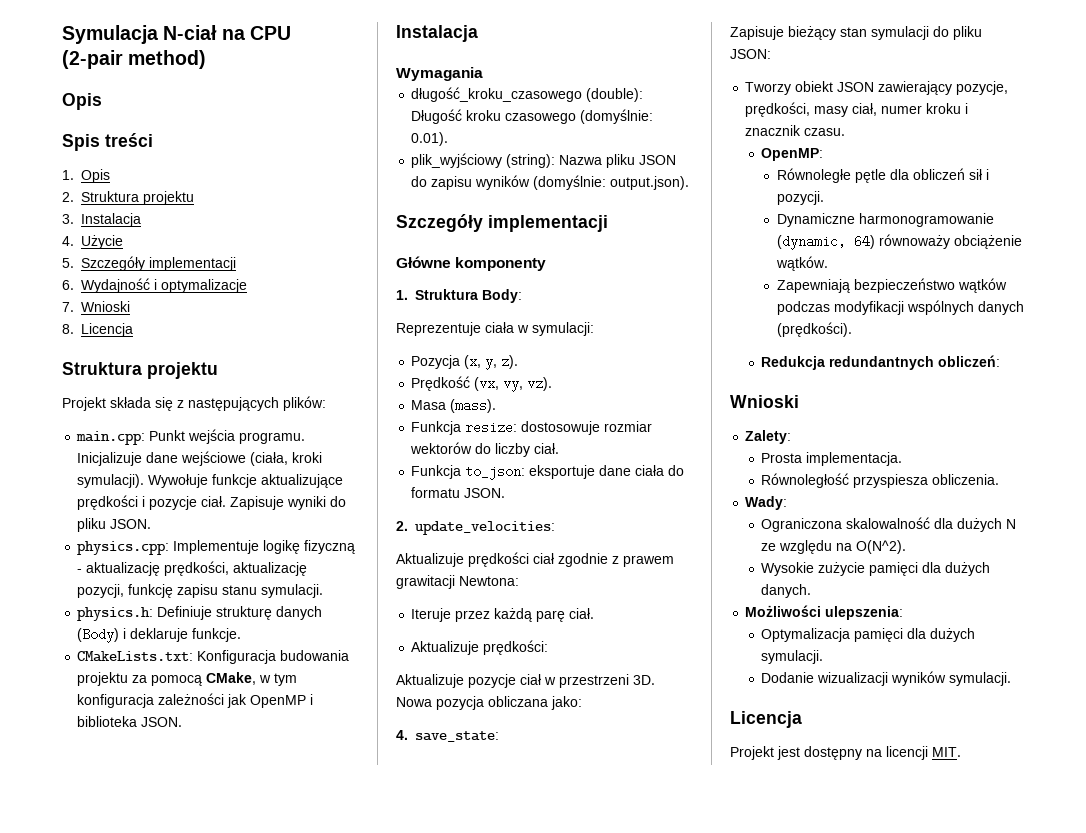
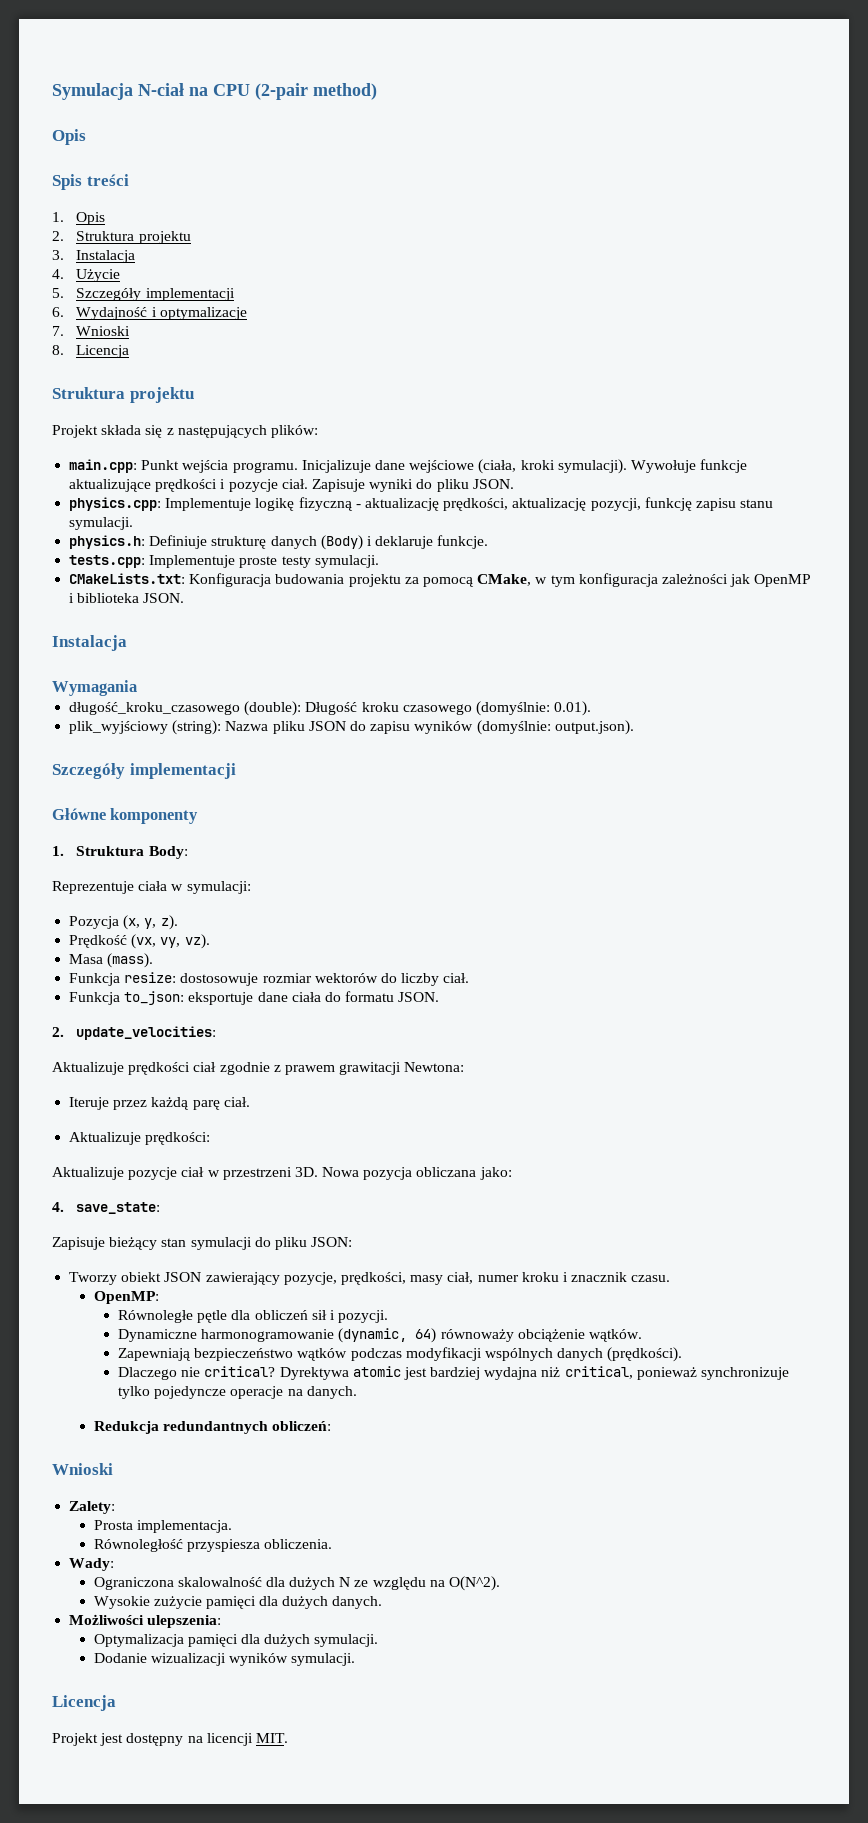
+ tests.cpp: Implementuje proste testy symulacji.
+ Dlaczego nie critical? Dyrektywa atomic jest bardziej wydajna niż critical, ponieważ synchronizuje tylko pojedyncze operacje na danych.

